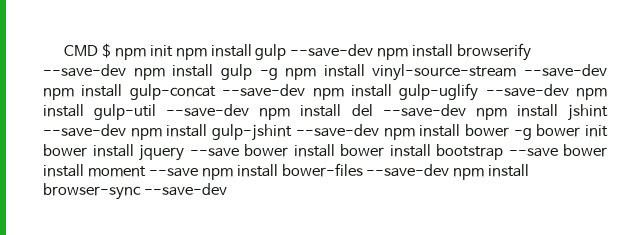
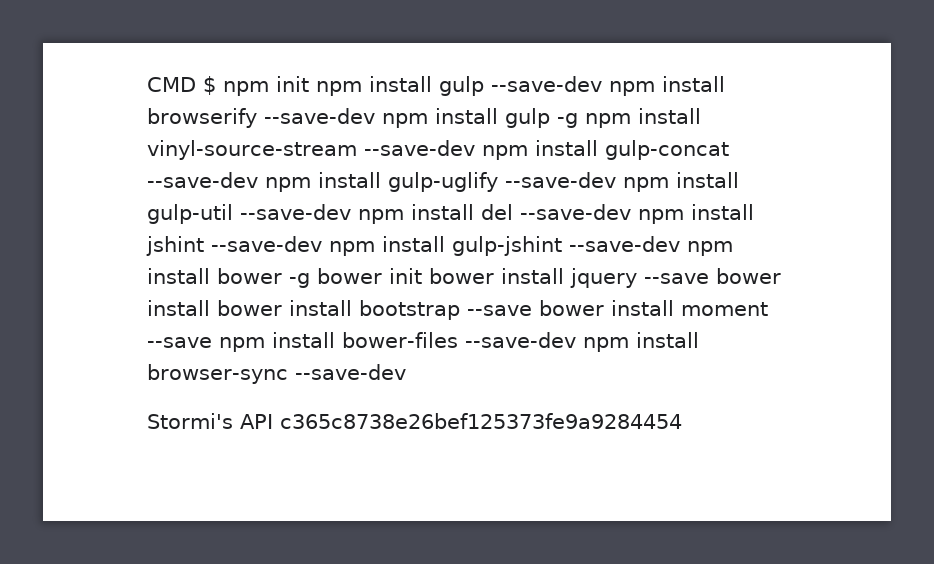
+ Stormi's API c365c8738e26bef125373fe9a9284454

